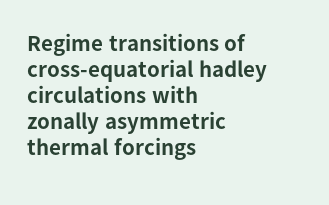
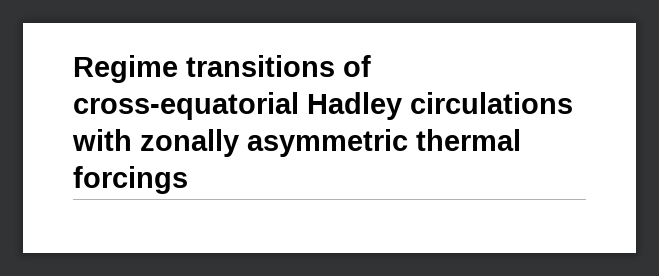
- Regime transitions of cross-equatorial hadley circulations with zonally asymmetric thermal forcings
+ Regime transitions of cross-equatorial Hadley circulations with zonally asymmetric thermal forcings

